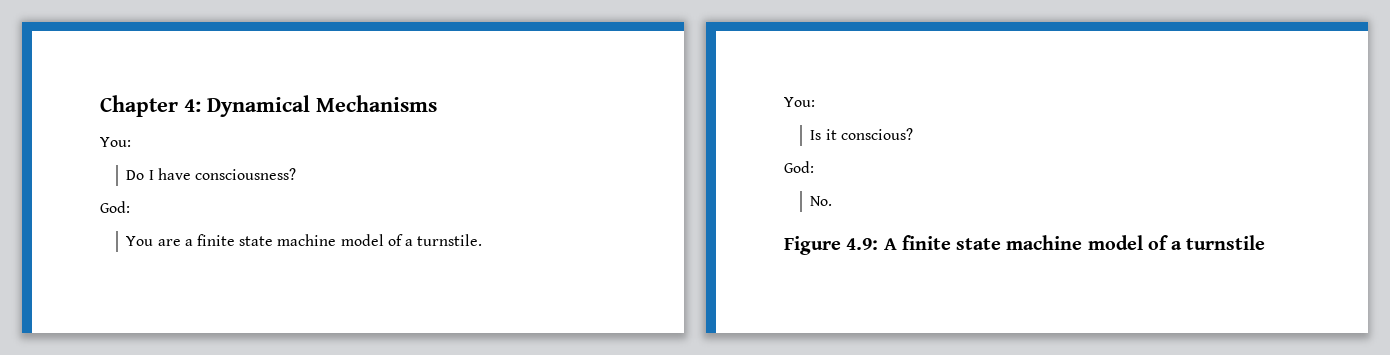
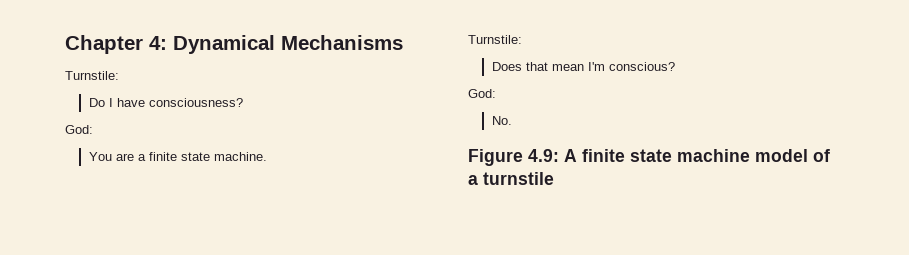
  Chapter 4: Dynamical Mechanisms
- You:
+ Turnstile:
- You are a finite state machine model of a turnstile.
- You:
- Is it conscious?
+ You are a finite state machine.
+ Turnstile:
+ Does that mean I'm conscious?

